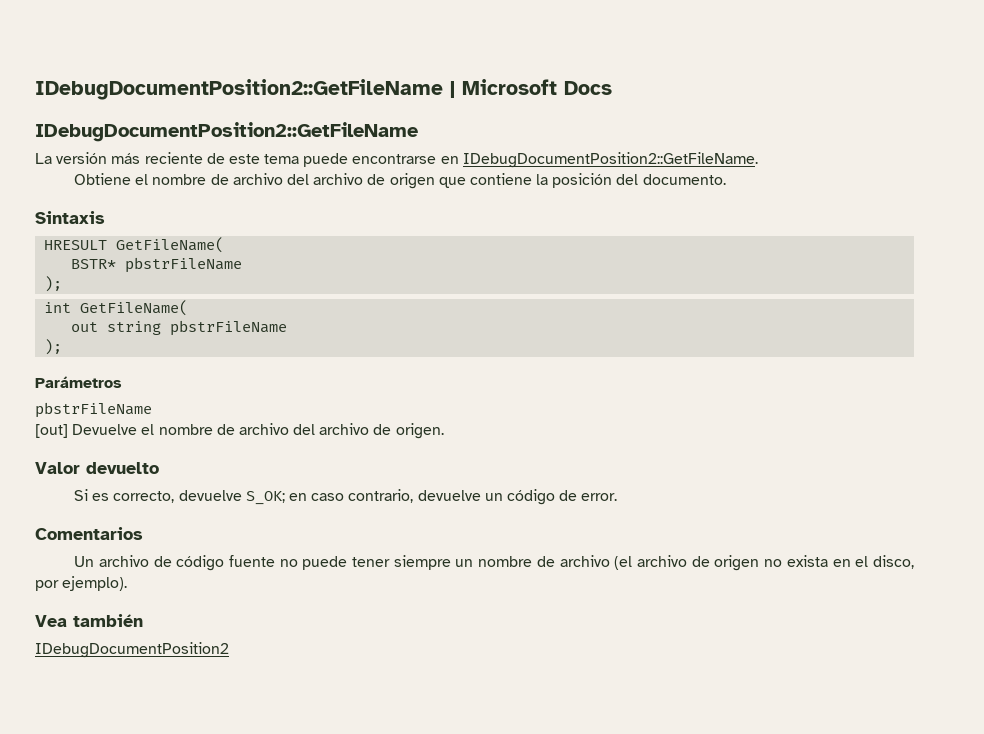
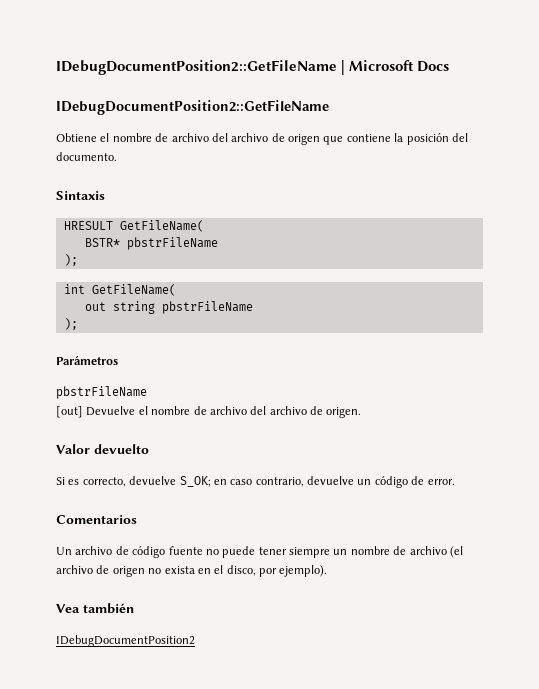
- La versión más reciente de este tema puede encontrarse en IDebugDocumentPosition2::GetFileName.

